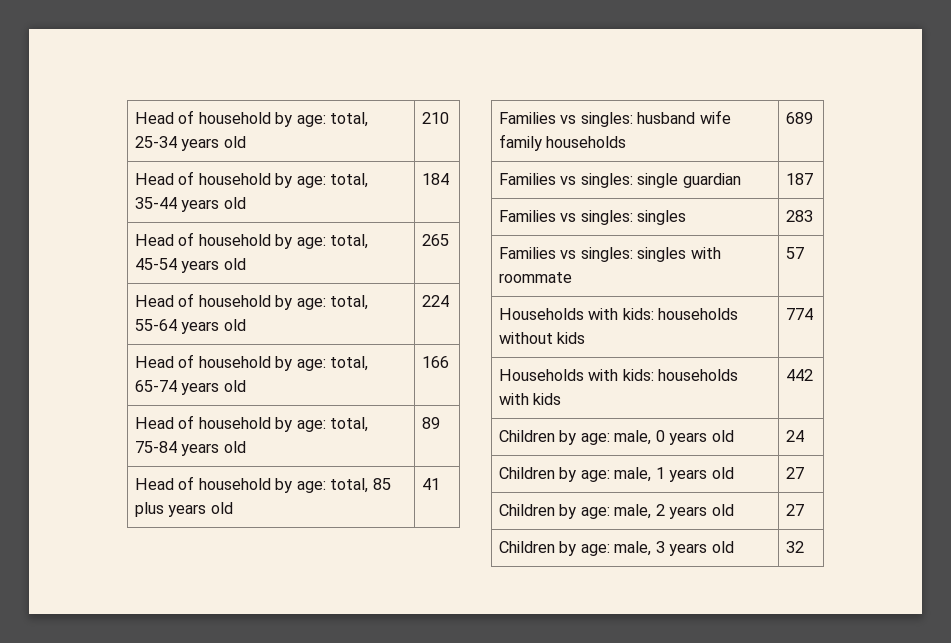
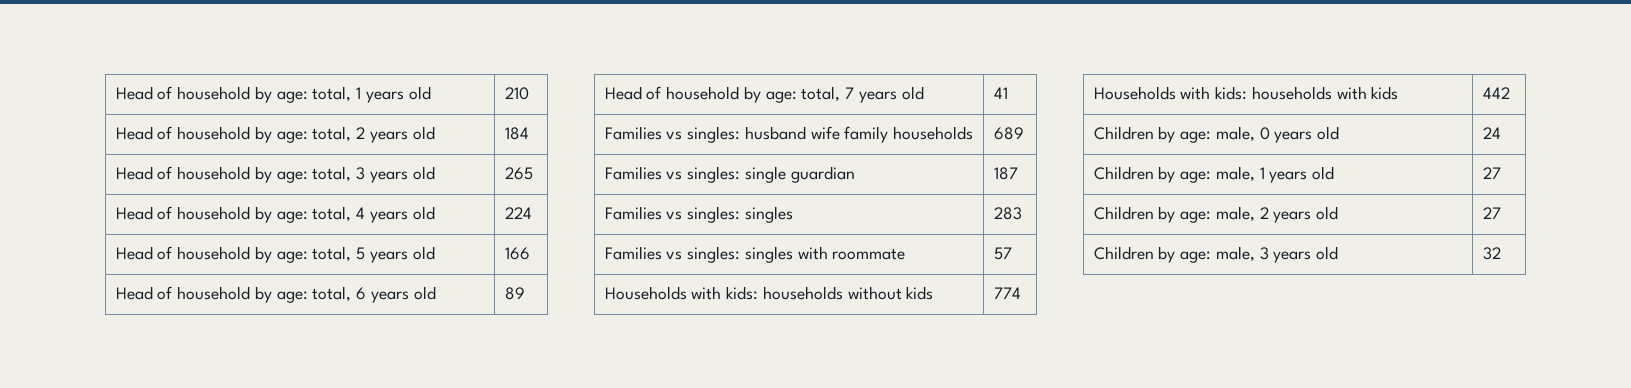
- Head of household by age: total, 25-34 years old | 210
+ Head of household by age: total, 1 years old | 210
- Head of household by age: total, 35-44 years old | 184
+ Head of household by age: total, 2 years old | 184
- Head of household by age: total, 45-54 years old | 265
+ Head of household by age: total, 3 years old | 265
- Head of household by age: total, 55-64 years old | 224
+ Head of household by age: total, 4 years old | 224
- Head of household by age: total, 65-74 years old | 166
+ Head of household by age: total, 5 years old | 166
- Head of household by age: total, 75-84 years old | 89
+ Head of household by age: total, 6 years old | 89
- Head of household by age: total, 85 plus years old | 41
+ Head of household by age: total, 7 years old | 41

